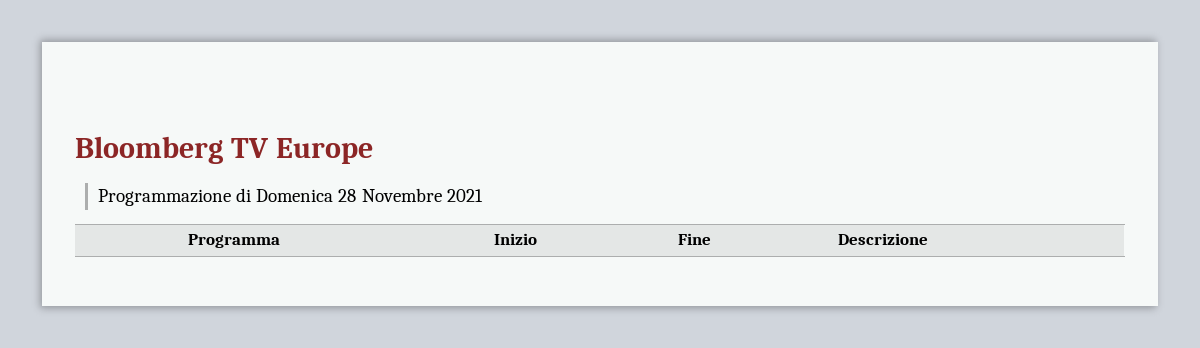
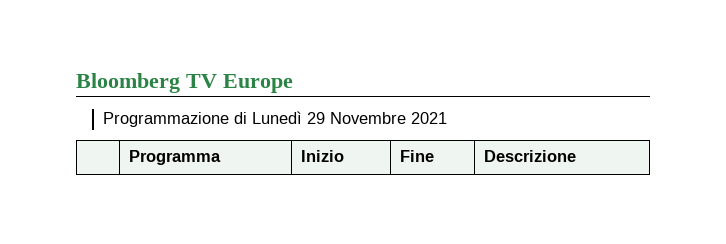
- Programmazione di Domenica 28 Novembre 2021
+ Programmazione di Lunedì 29 Novembre 2021

